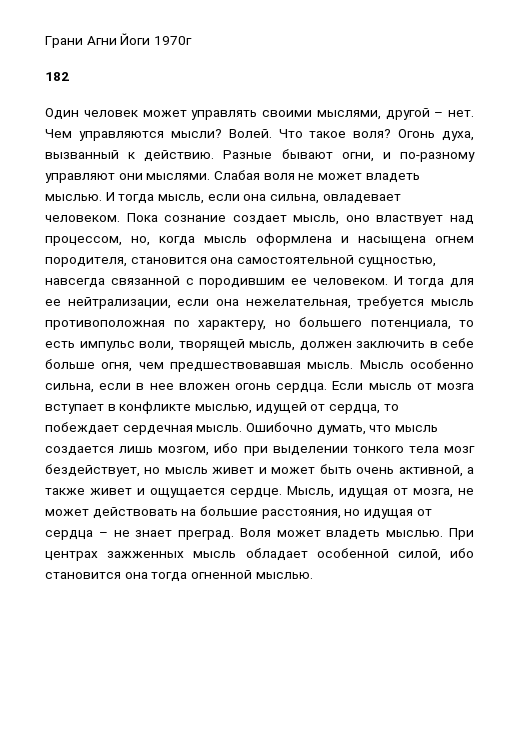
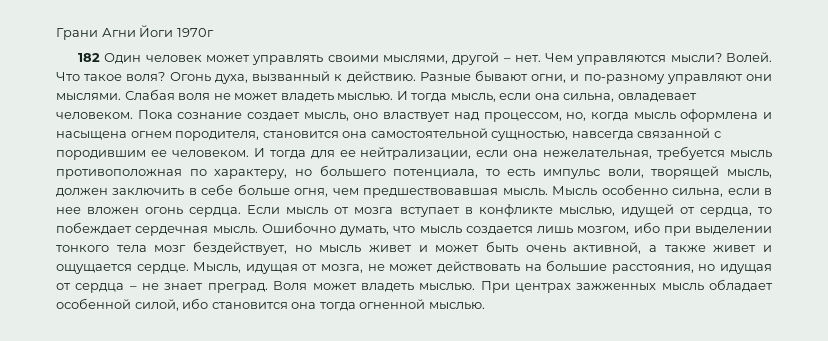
- 182
- Один человек может управлять своими мыслями, другой – нет.
+ 182 Один человек может управлять своими мыслями, другой – нет.

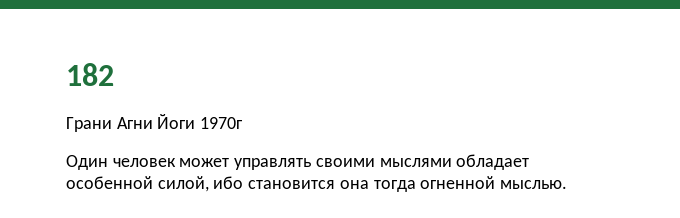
+ 182
- 182 Один человек может управлять своими мыслями, другой – нет. Чем управляются мысли? Волей. Что такое воля? Огонь духа, вызванный к действию. Разные бывают огни, и по-разному управляют они мыслями. Слабая воля не может владеть мыслью. И тогда мысль, если она сильна, овладевает человеком. Пока сознание создает мысль, оно властвует над процессом, но, когда мысль оформлена и насыщена огнем породителя, становится она самостоятельной сущностью, навсегда связанной с породившим ее человеком. И тогда для ее нейтрализации, если она нежелательная, требуется мысль противоположная по характеру, но большего потенциала, то есть импульс воли, творящей мысль, должен заключить в себе больше огня, чем предшествовавшая мысль. Мысль особенно сильна, если в нее вложен огонь сердца. Если мысль от мозга вступает в конфликте мыслью, идущей от сердца, то побеждает сердечная мысль. Ошибочно думать, что мысль создается лишь мозгом, ибо при выделении тонкого тела мозг бездействует, но мысль живет и может быть очень активной, а также живет и ощущается сердце. Мысль, идущая от мозга, не может действовать на большие расстояния, но идущая от сердца – не знает преград. Воля может владеть мыслью. При центрах зажженных мысль обладает особенной силой, ибо становится она тогда огненной мыслью.
+ Один человек может управлять своими мыслями обладает особенной силой, ибо становится она тогда огненной мыслью.

